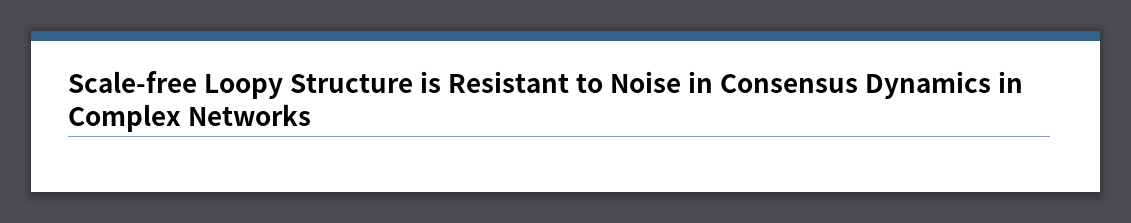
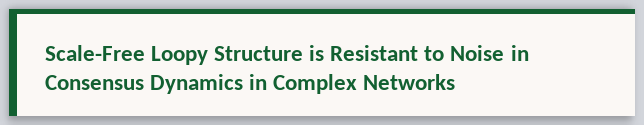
- Scale-free Loopy Structure is Resistant to Noise in Consensus Dynamics in Complex Networks
+ Scale-Free Loopy Structure is Resistant to Noise in Consensus Dynamics in Complex Networks

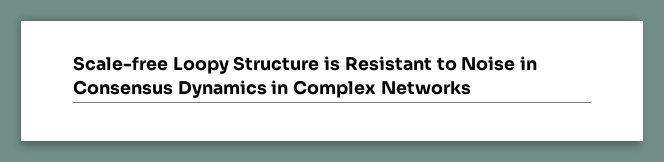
- Scale-Free Loopy Structure is Resistant to Noise in Consensus Dynamics in Complex Networks
+ Scale-free Loopy Structure is Resistant to Noise in Consensus Dynamics in Complex Networks

